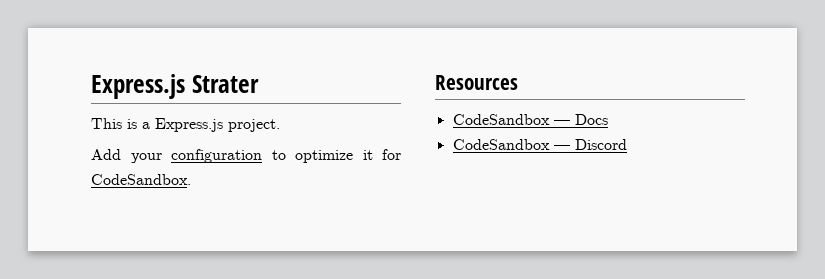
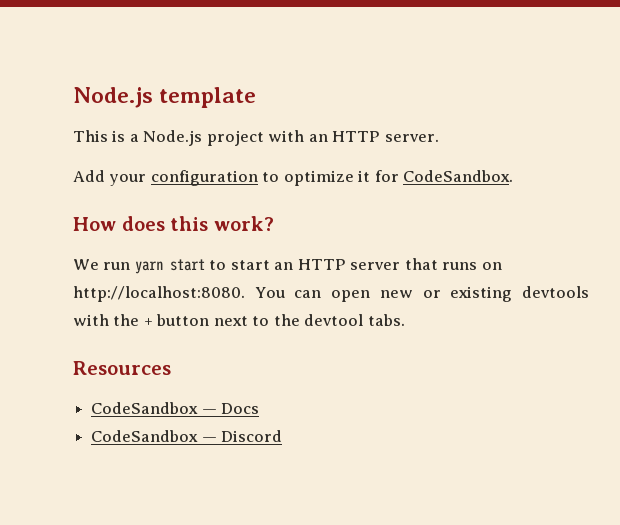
- Express.js Strater
+ Node.js template
- This is a Express.js project.
+ This is a Node.js project with an HTTP server.
+ How does this work?
+ We run yarn start to start an HTTP server that runs on http://localhost:8080. You can open new or existing devtools with the + button next to the devtool tabs.

